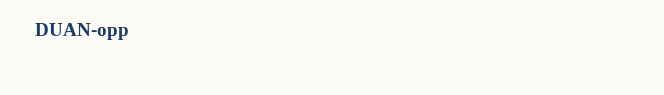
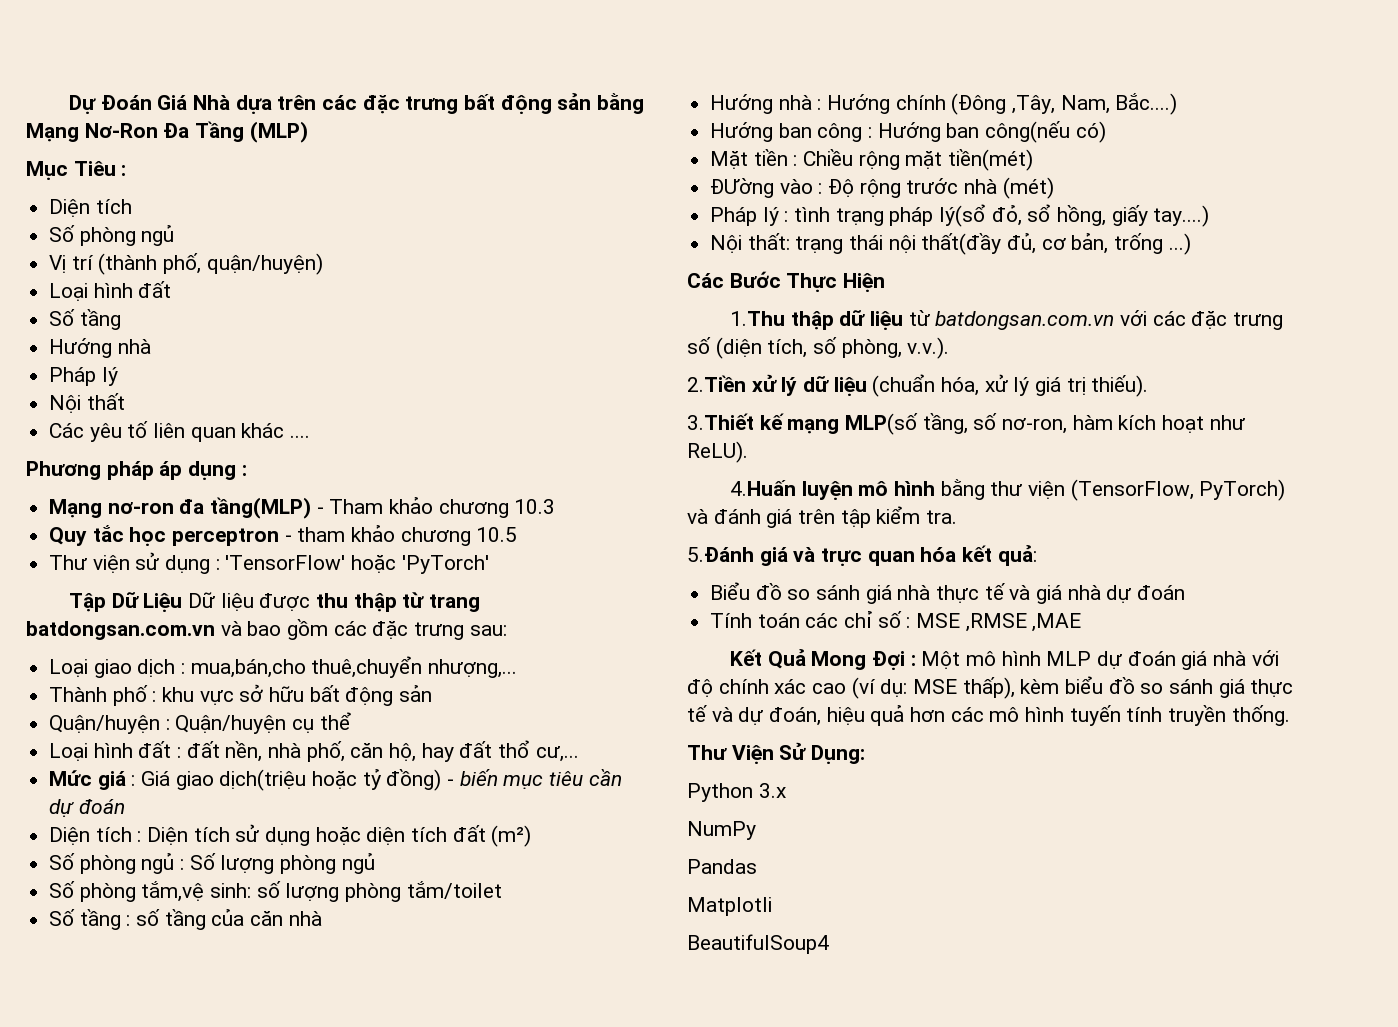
- DUAN-opp
+ Dự Đoán Giá Nhà dựa trên các đặc trưng bất động sản bằng Mạng Nơ-Ron Đa Tầng (MLP)
+ Mục Tiêu :
+ Diện tích
+ Số phòng ngủ
+ Vị trí (thành phố, quận/huyện)
+ Loại hình đất
+ Số tầng
+ Hướng nhà
+ Pháp lý
+ Nội thất
+ Các yêu tố liên quan khác ....
+ Phương pháp áp dụng :
+ Mạng nơ-ron đa tầng(MLP) - Tham khảo chương 10.3
+ Quy tắc học perceptron - tham khảo chương 10.5
+ Thư viện sử dụng : 'TensorFlow' hoặc 'PyTorch'
+ Tập Dữ Liệu Dữ liệu được thu thập từ trang batdongsan.com.vn và bao gồm các đặc trưng sau:
+ Loại giao dịch : mua,bán,cho thuê,chuyển nhượng,...
+ Thành phố : khu vực sở hữu bất động sản
+ Quận/huyện : Quận/huyện cụ thể
+ Loại hình đất : đất nền, nhà phố, căn hộ, hay đất thổ cư,...
+ Mức giá : Giá giao dịch(triệu hoặc tỷ đồng) - biến mục tiêu cần dự đoán
+ Diện tích : Diện tích sử dụng hoặc diện tích đất (m²)
+ Số phòng ngủ : Số lượng phòng ngủ
+ Số phòng tắm,vệ sinh: số lượng phòng tắm/toilet
+ Số tầng : số tầng của căn nhà
+ Hướng nhà : Hướng chính (Đông ,Tây, Nam, Bắc....)
+ Hướng ban công : Hướng ban công(nếu có)
+ Mặt tiền : Chiều rộng mặt tiền(mét)
+ ĐƯờng vào : Độ rộng trước nhà (mét)
+ Pháp lý : tình trạng pháp lý(sổ đỏ, sổ hồng, giấy tay....)
+ Nội thất: trạng thái nội thất(đầy đủ, cơ bản, trống ...)
+ Các Bước Thực Hiện
+ 1.Thu thập dữ liệu từ batdongsan.com.vn với các đặc trưng số (diện tích, số phòng, v.v.).
+ 2.Tiền xử lý dữ liệu (chuẩn hóa, xử lý giá trị thiếu).
+ 3.Thiết kế mạng MLP(số tầng, số nơ-ron, hàm kích hoạt như ReLU).
+ 4.Huấn luyện mô hình bằng thư viện (TensorFlow, PyTorch) và đánh giá trên tập kiểm tra.
+ 5.Đánh giá và trực quan hóa kết quả:
+ Biểu đồ so sánh giá nhà thực tế và giá nhà dự đoán
+ Tính toán các chỉ số : MSE ,RMSE ,MAE
+ Kết Quả Mong Đợi : Một mô hình MLP dự đoán giá nhà với độ chính xác cao (ví dụ: MSE thấp), kèm biểu đồ so sánh giá thực tế và dự đoán, hiệu quả hơn các mô hình tuyến tính truyền thống.
+ Thư Viện Sử Dụng:
+ Python 3.x
+ NumPy
+ Pandas
+ Matplotli
+ BeautifulSoup4

